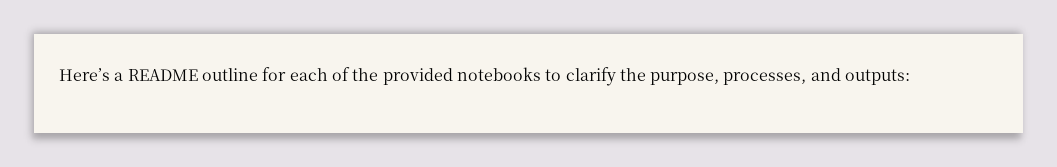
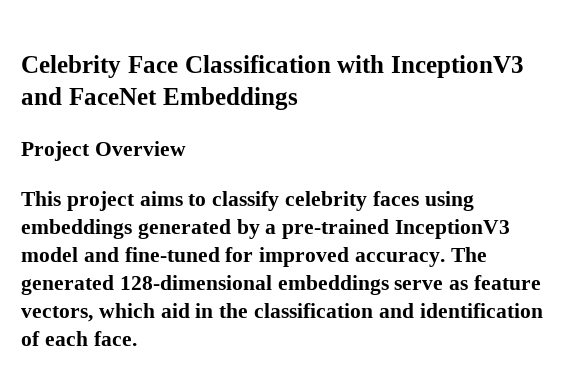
- Here’s a README outline for each of the provided notebooks to clarify the purpose, processes, and outputs:
+ Celebrity Face Classification with InceptionV3 and FaceNet Embeddings
+ Project Overview
+ This project aims to classify celebrity faces using embeddings generated by a pre-trained InceptionV3 model and fine-tuned for improved accuracy. The generated 128-dimensional embeddings serve as feature vectors, which aid in the classification and identification of each face.

